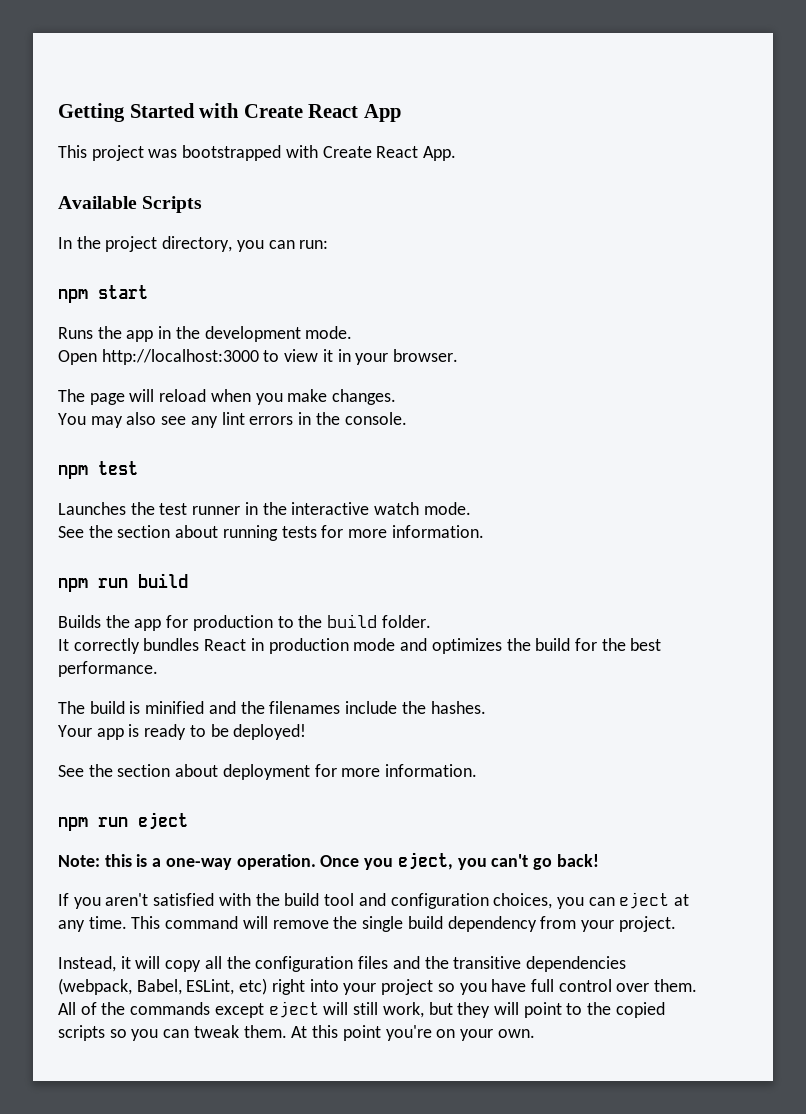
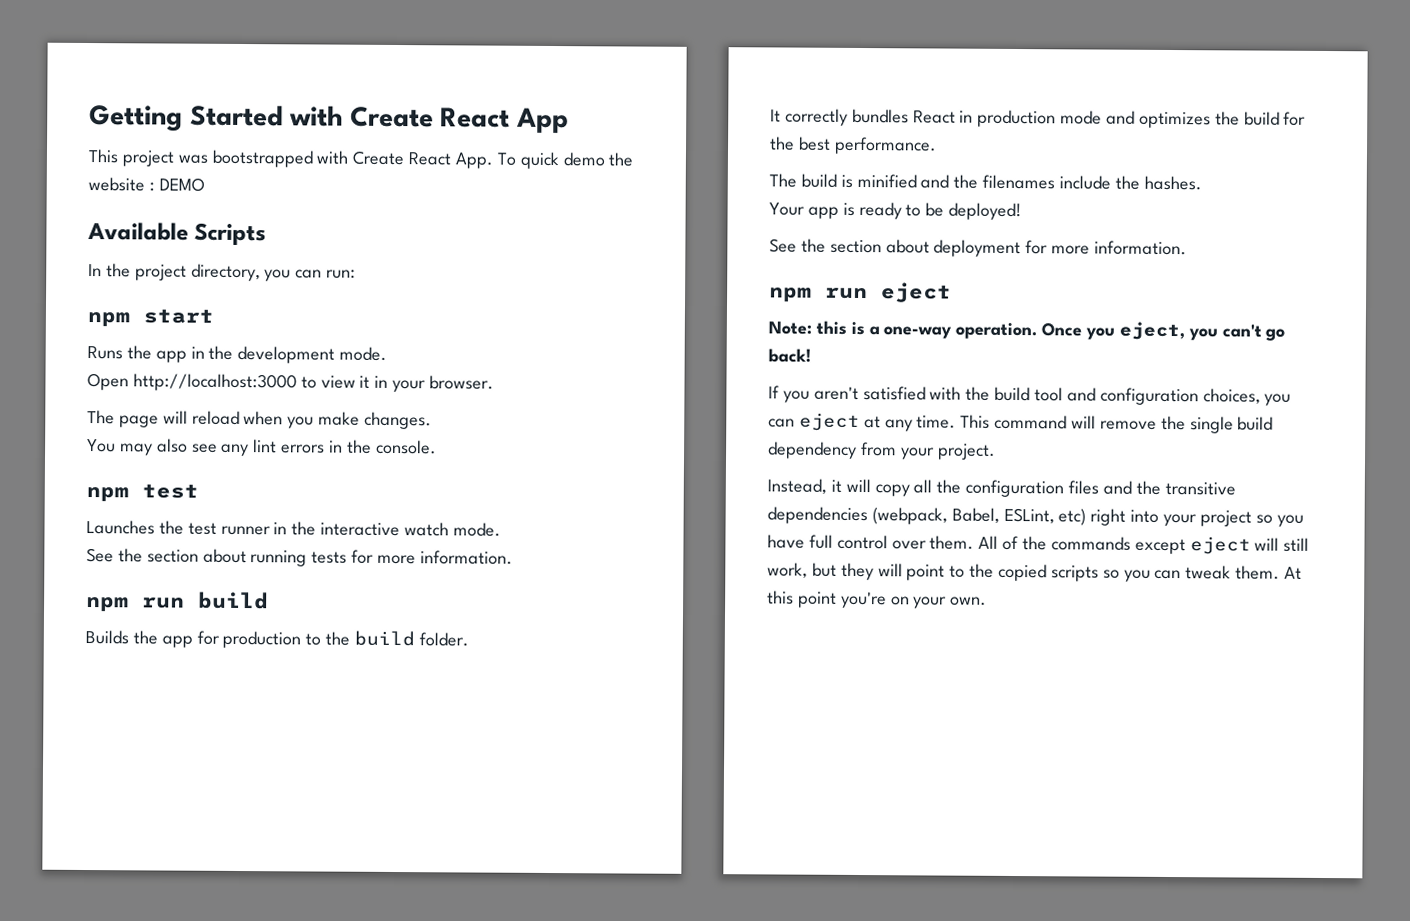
- This project was bootstrapped with Create React App.
+ This project was bootstrapped with Create React App. To quick demo the website : DEMO

